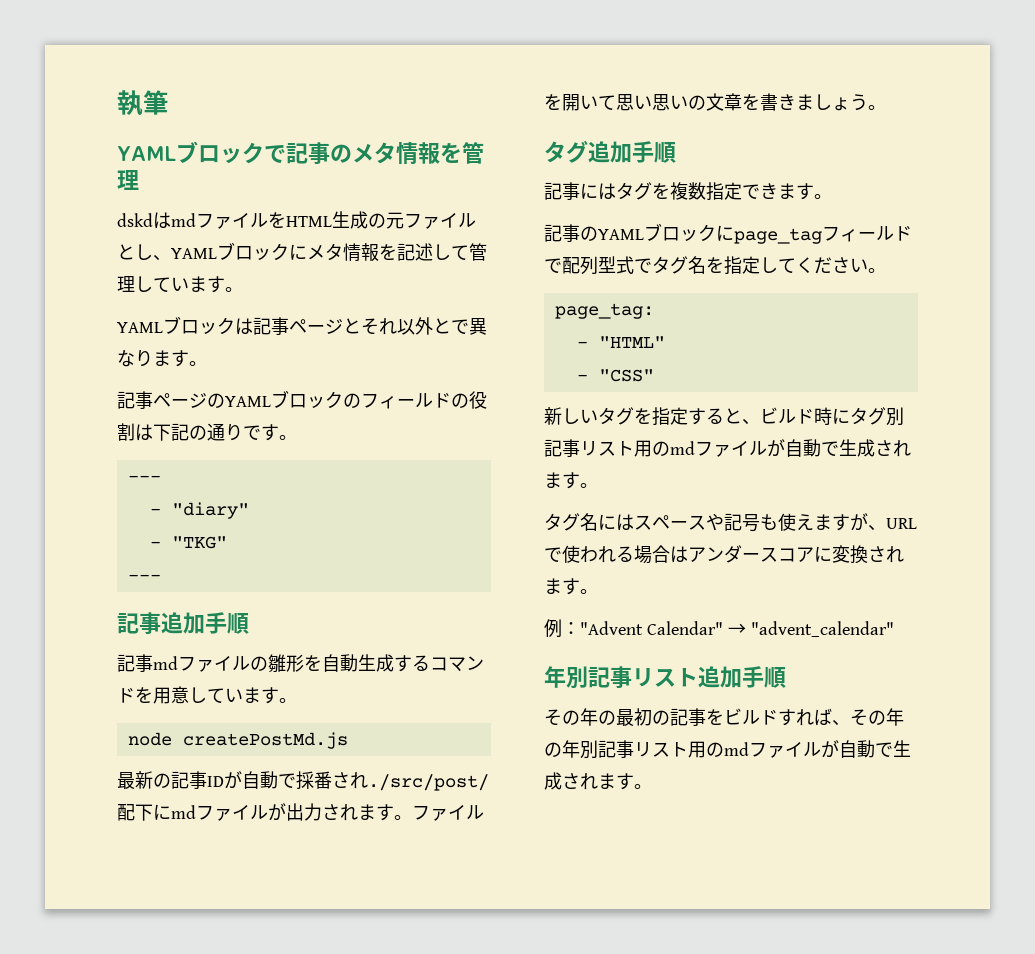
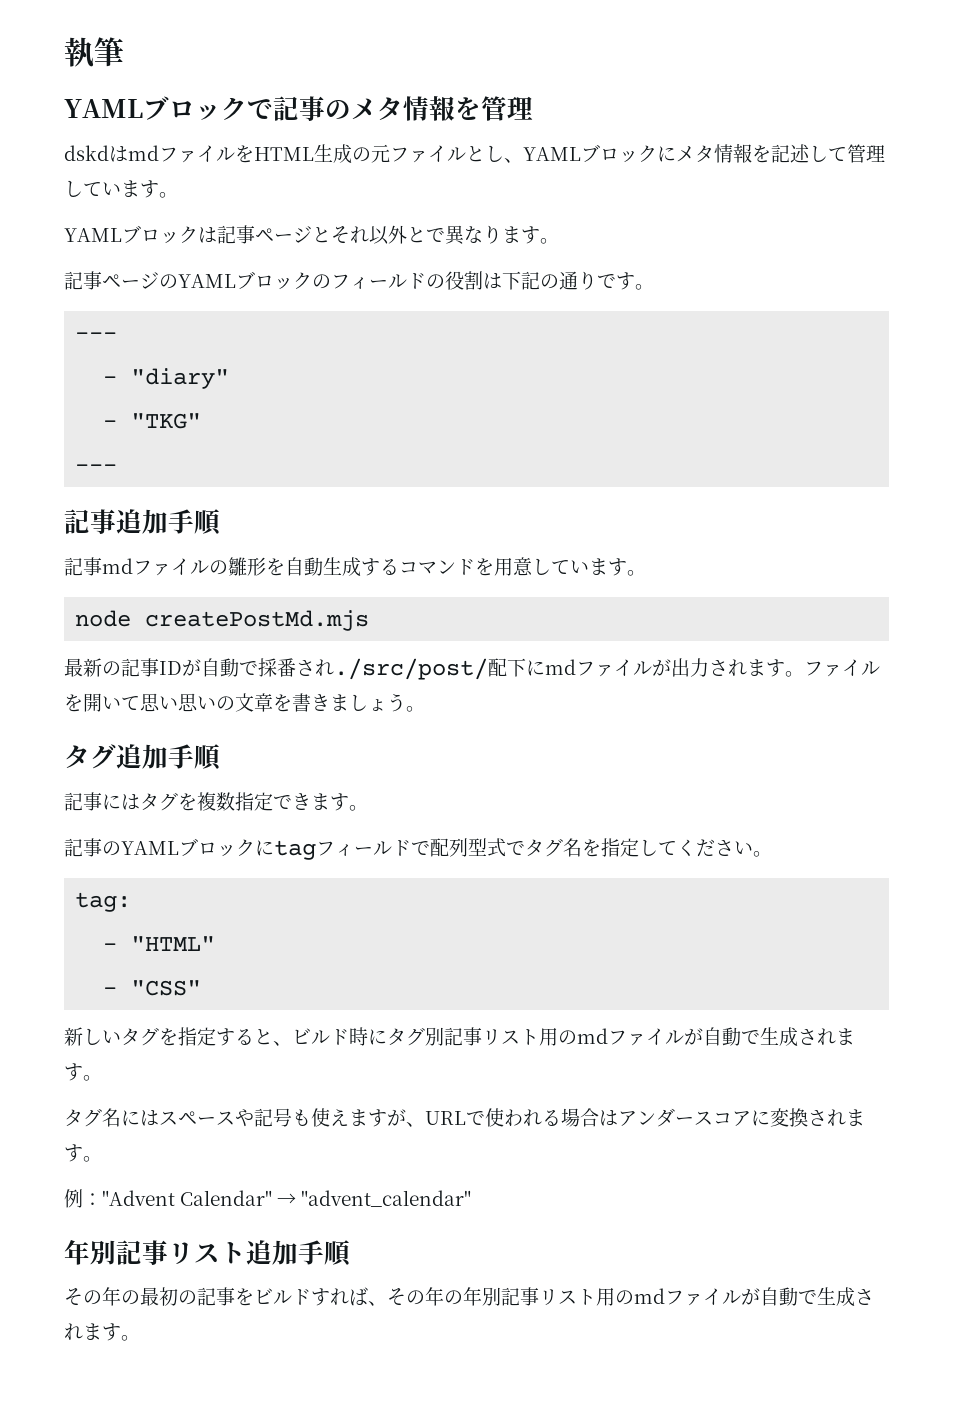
- node createPostMd.js
+ node createPostMd.mjs
- 記事のYAMLブロックにpage_tagフィールドで配列型式でタグ名を指定してください。
+ 記事のYAMLブロックにtagフィールドで配列型式でタグ名を指定してください。
- page_tag:
+ tag:

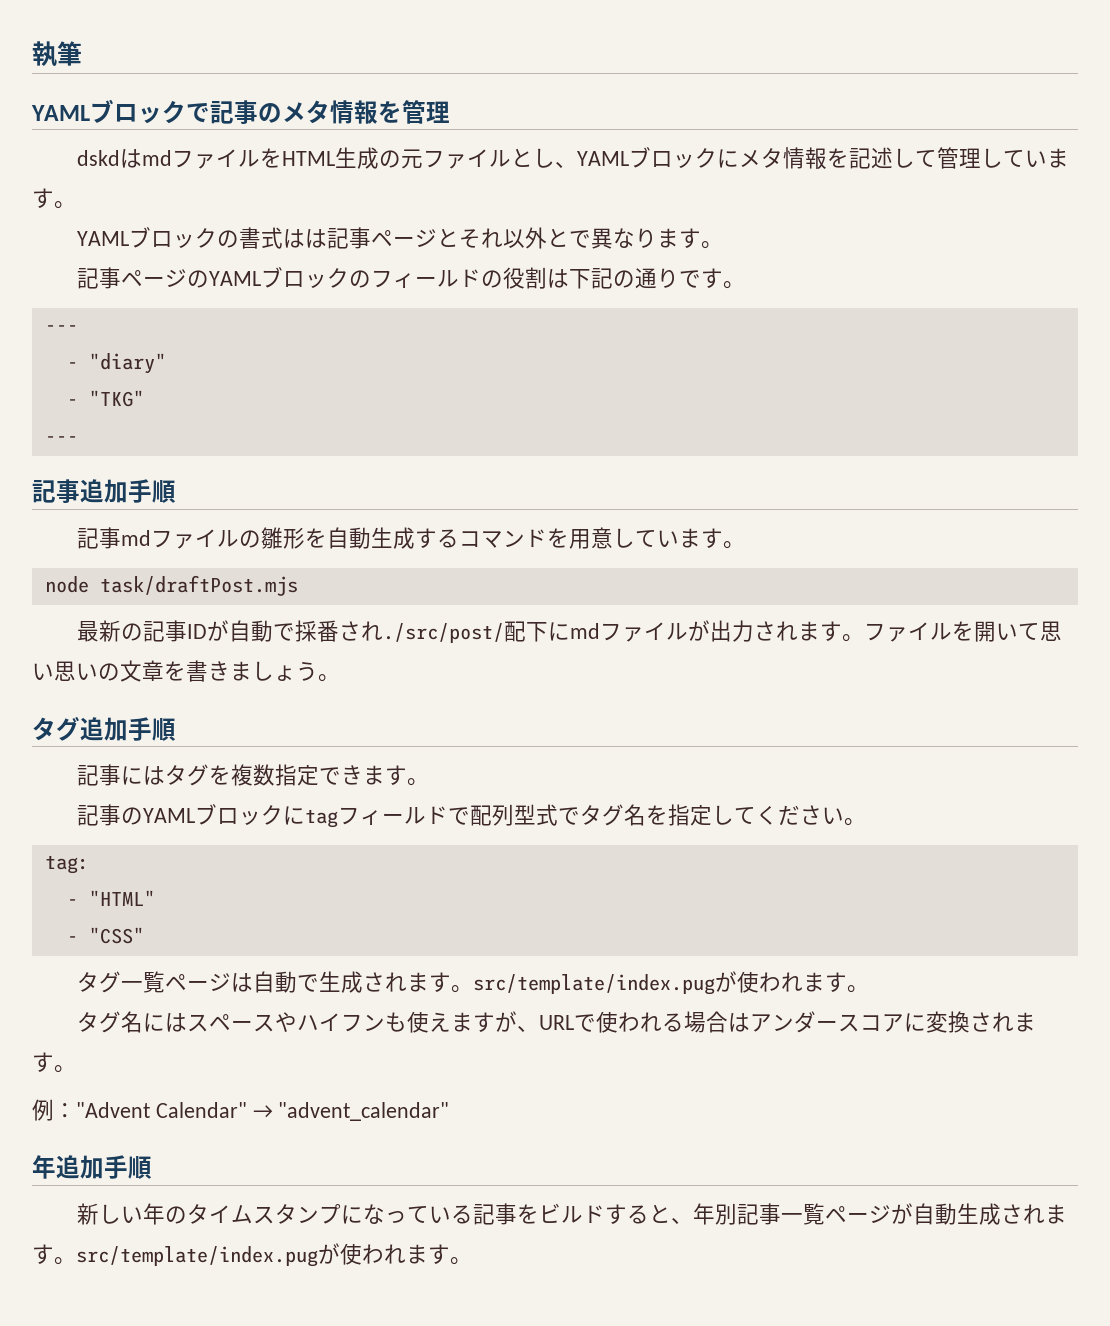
- YAMLブロックは記事ページとそれ以外とで異なります。
+ YAMLブロックの書式はは記事ページとそれ以外とで異なります。
- node createPostMd.mjs
+ node task/draftPost.mjs
- 新しいタグを指定すると、ビルド時にタグ別記事リスト用のmdファイルが自動で生成されます。
+ タグ一覧ページは自動で生成されます。src/template/index.pugが使われます。
- タグ名にはスペースや記号も使えますが、URLで使われる場合はアンダースコアに変換されます。
+ タグ名にはスペースやハイフンも使えますが、URLで使われる場合はアンダースコアに変換されます。
- 年別記事リスト追加手順
- その年の最初の記事をビルドすれば、その年の年別記事リスト用のmdファイルが自動で生成されます。
+ 年追加手順
+ 新しい年のタイムスタンプになっている記事をビルドすると、年別記事一覧ページが自動生成されます。src/template/index.pugが使われます。

